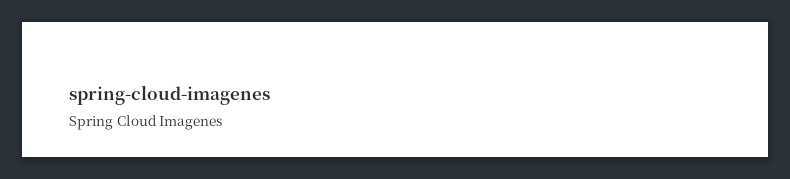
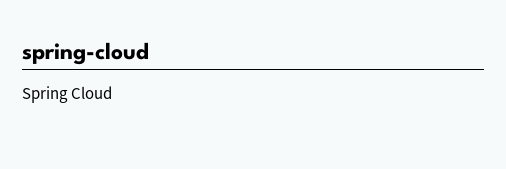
- spring-cloud-imagenes
+ spring-cloud
- Spring Cloud Imagenes
+ Spring Cloud

